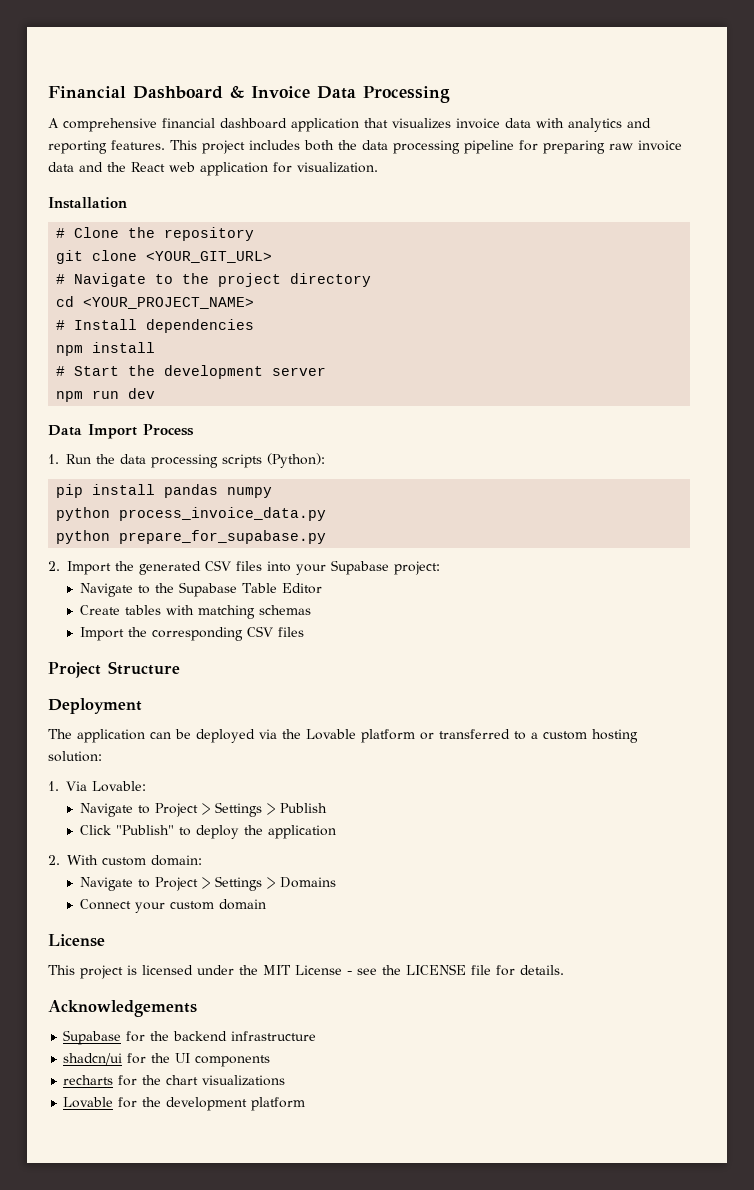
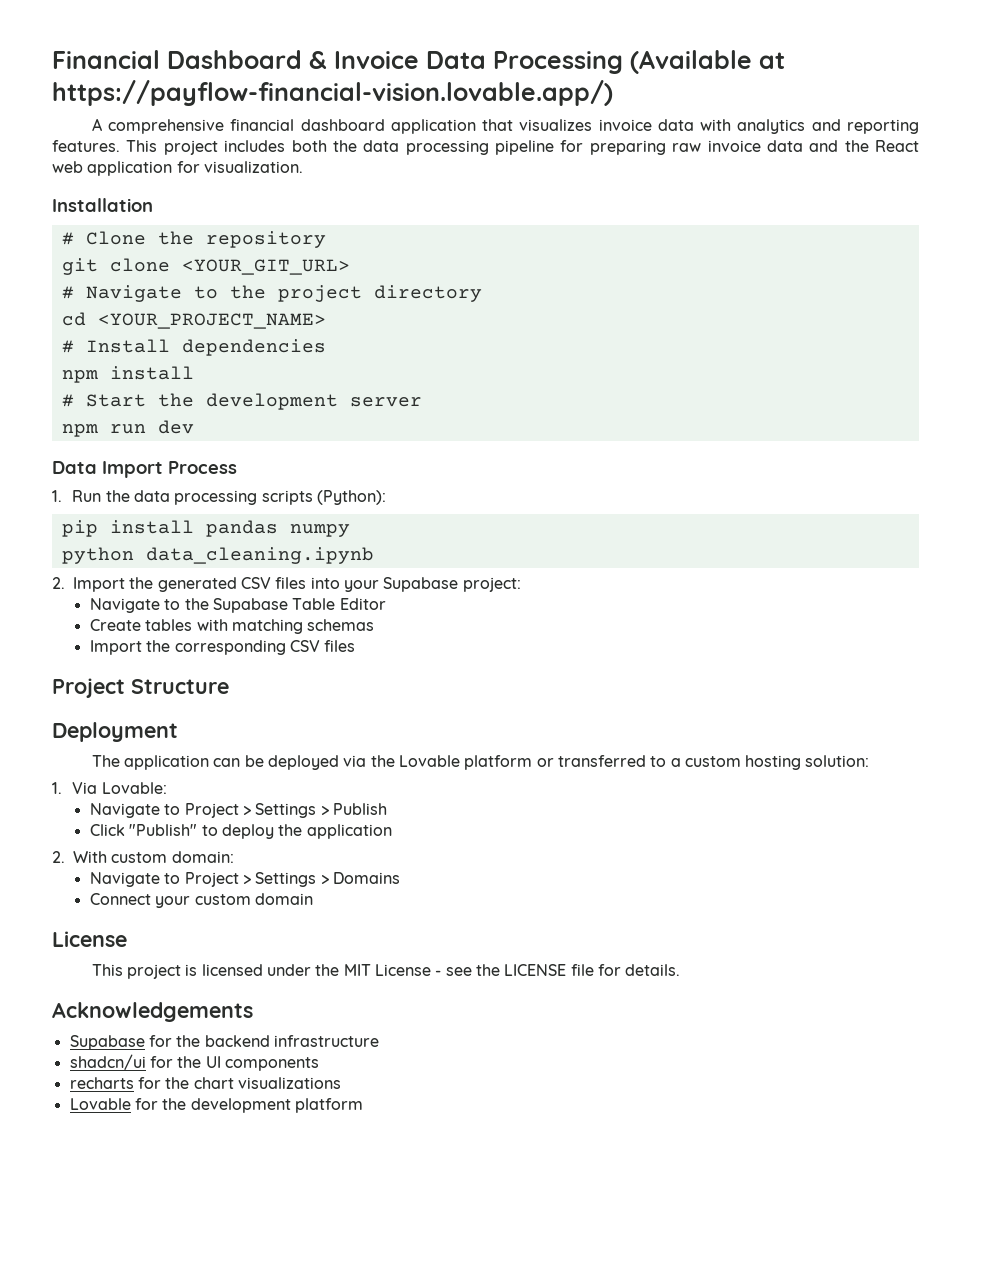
- Financial Dashboard & Invoice Data Processing
+ Financial Dashboard & Invoice Data Processing (Available at https://payflow-financial-vision.lovable.app/)
- python process_invoice_data.py
- python prepare_for_supabase.py
+ python data_cleaning.ipynb

